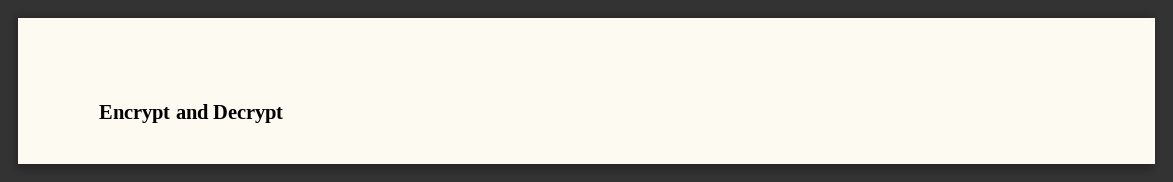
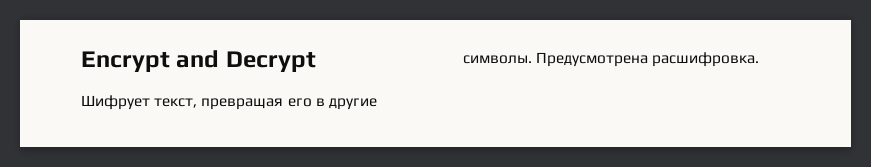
+ Шифрует текст, превращая его в другие символы. Предусмотрена расшифровка.

